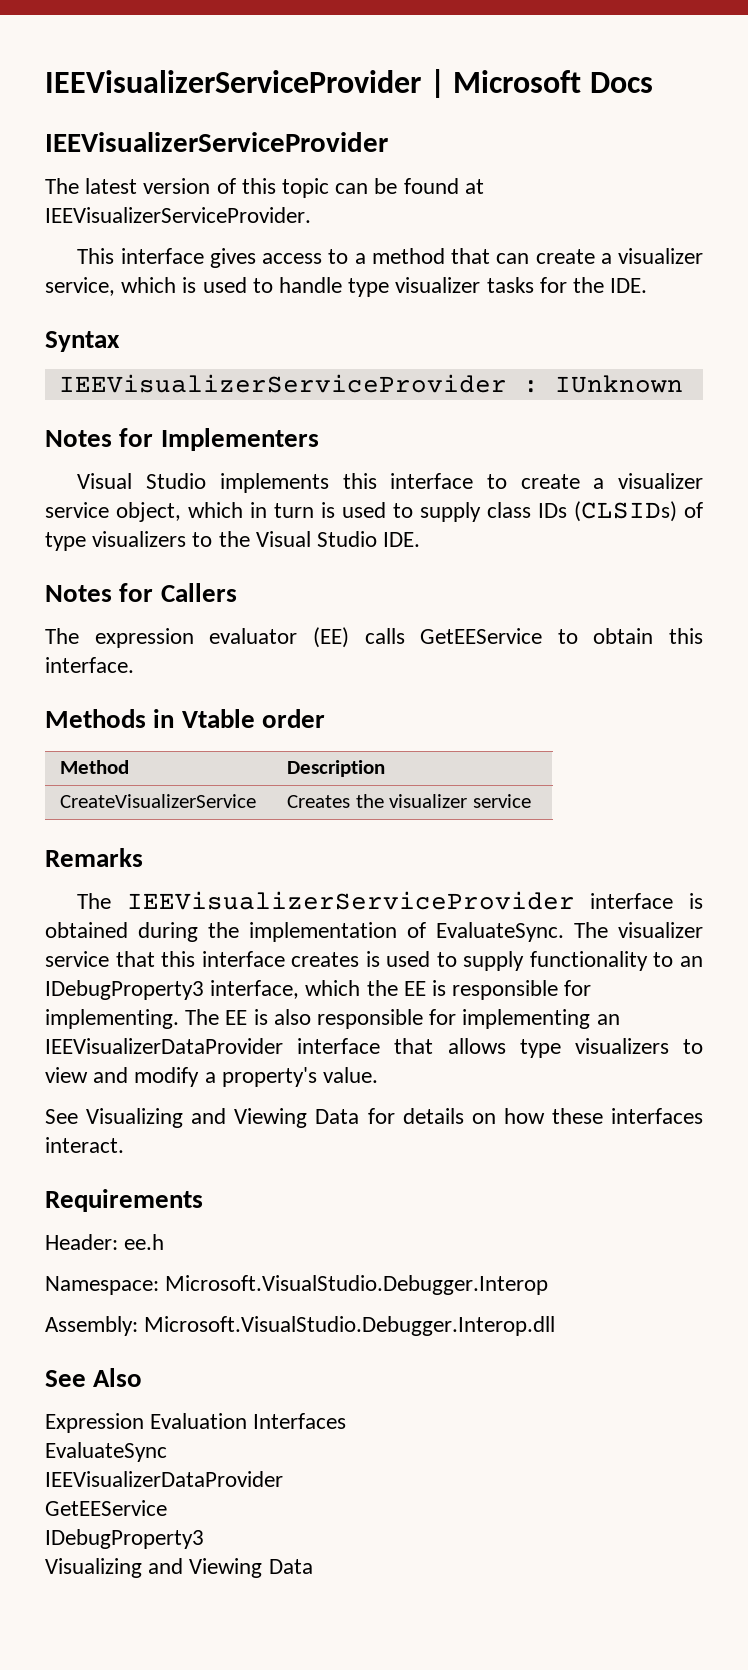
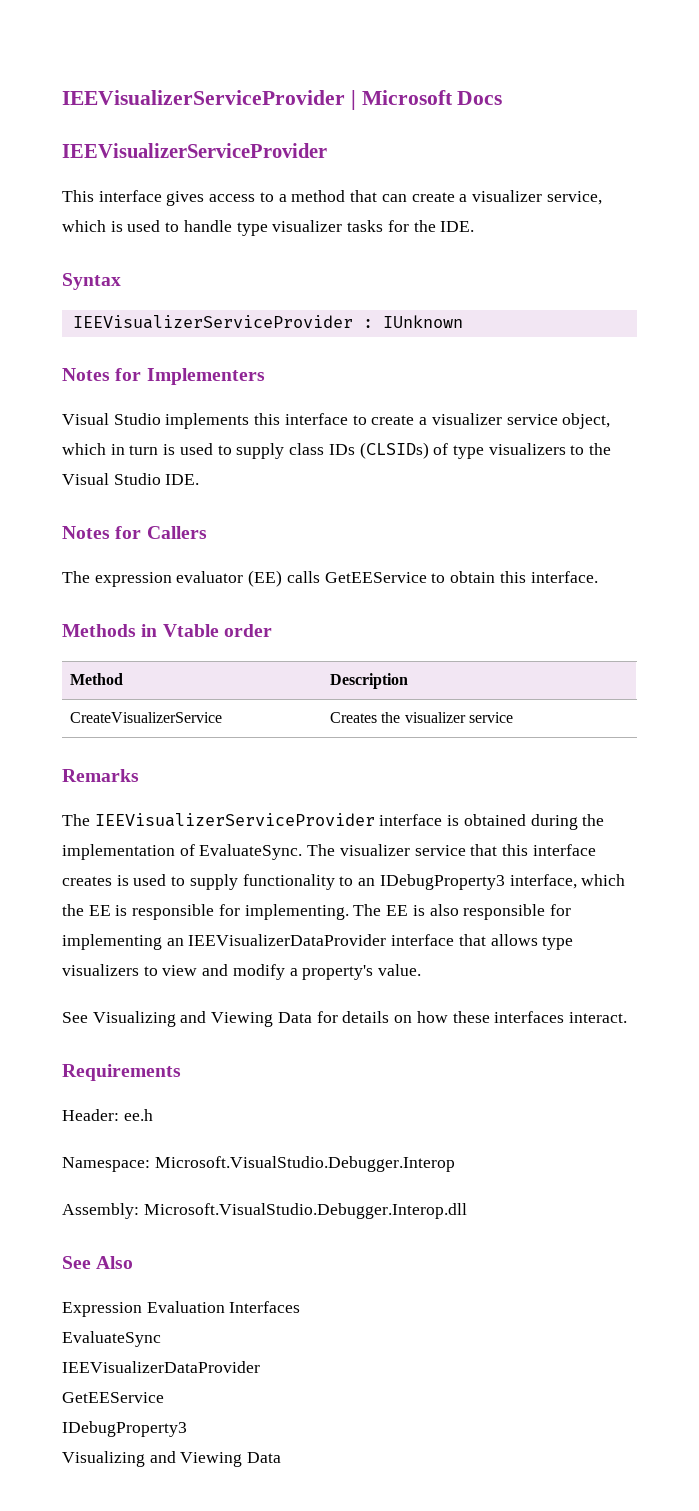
- The latest version of this topic can be found at IEEVisualizerServiceProvider.

